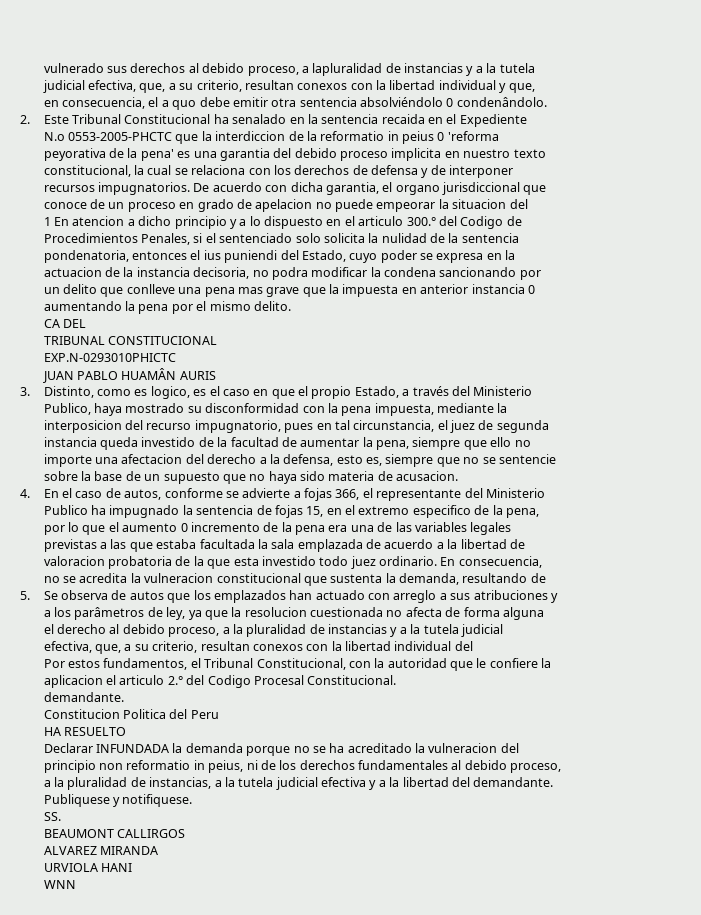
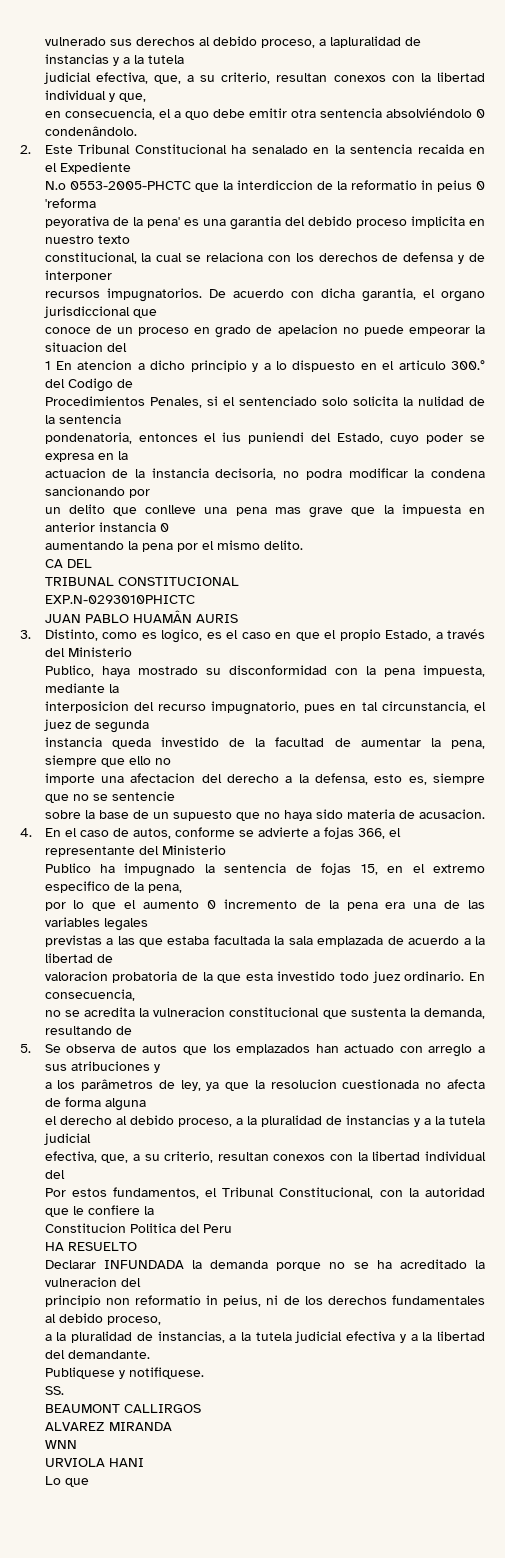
- aplicacion el articulo 2.° del Codigo Procesal Constitucional.
- demandante.
+ WNN
- WNN
+ Lo que

